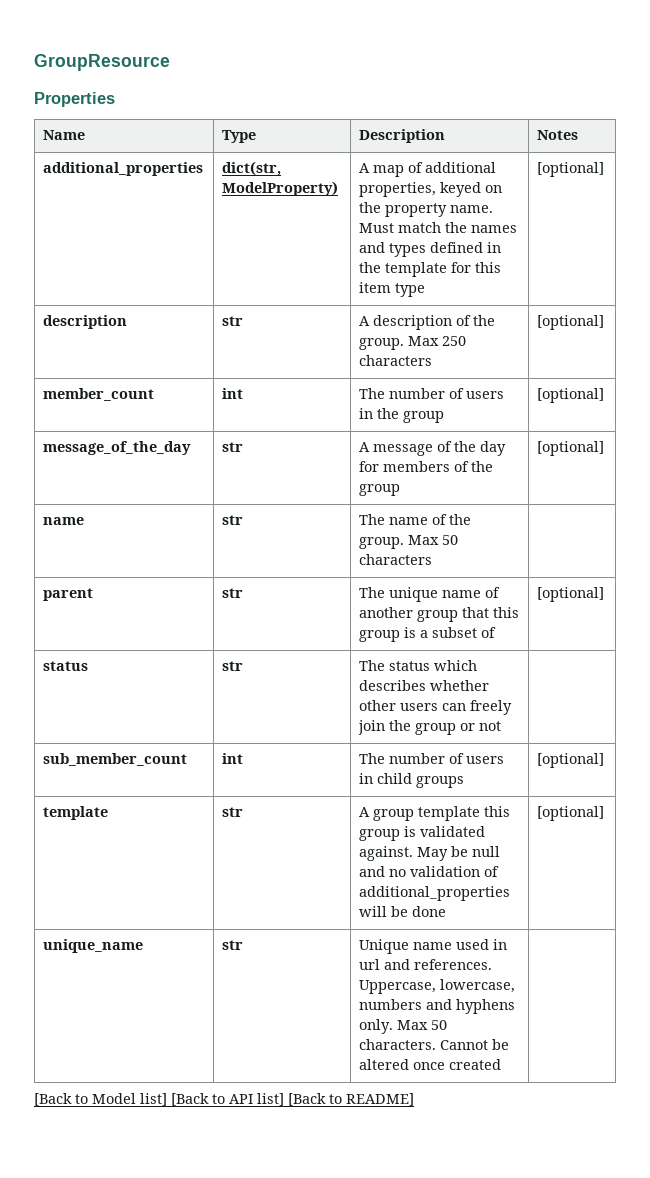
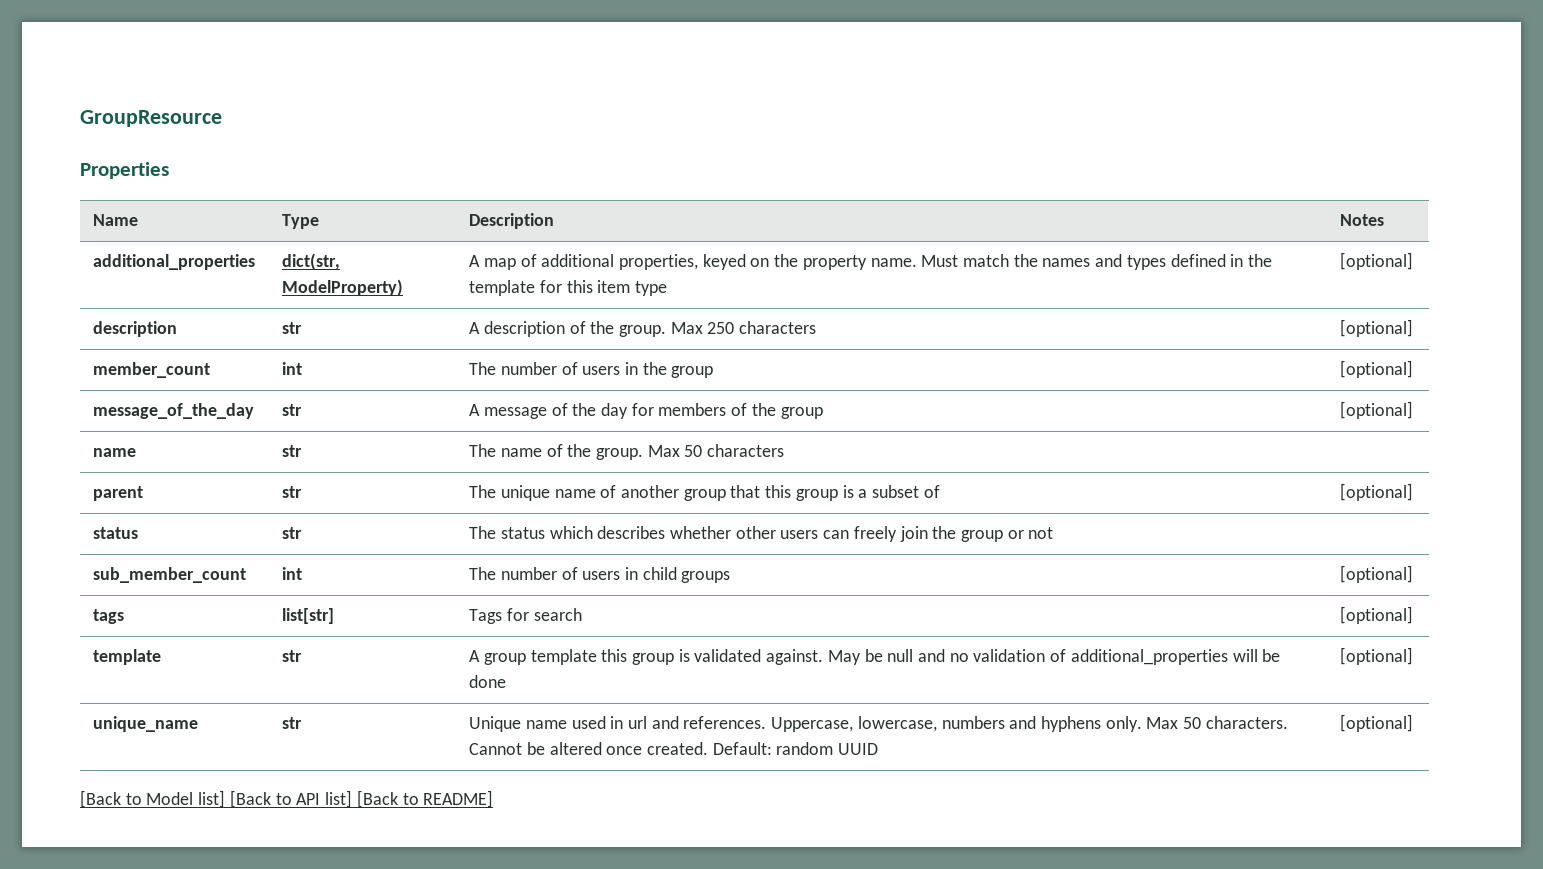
+ tags | list[str] | Tags for search | [optional]
- unique_name | str | Unique name used in url and references. Uppercase, lowercase, numbers and hyphens only. Max 50 characters. Cannot be altered once created |
+ unique_name | str | Unique name used in url and references. Uppercase, lowercase, numbers and hyphens only. Max 50 characters. Cannot be altered once created. Default: random UUID | [optional]

